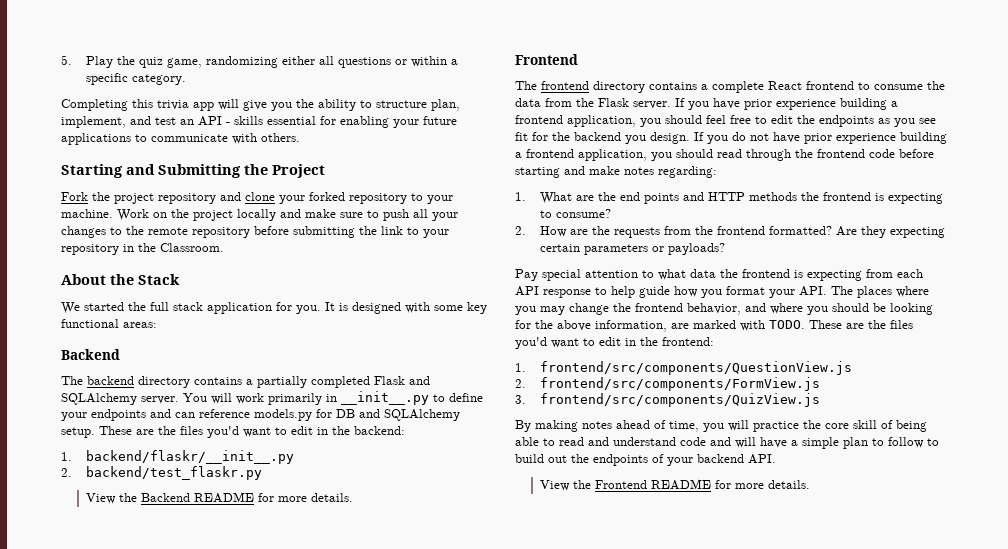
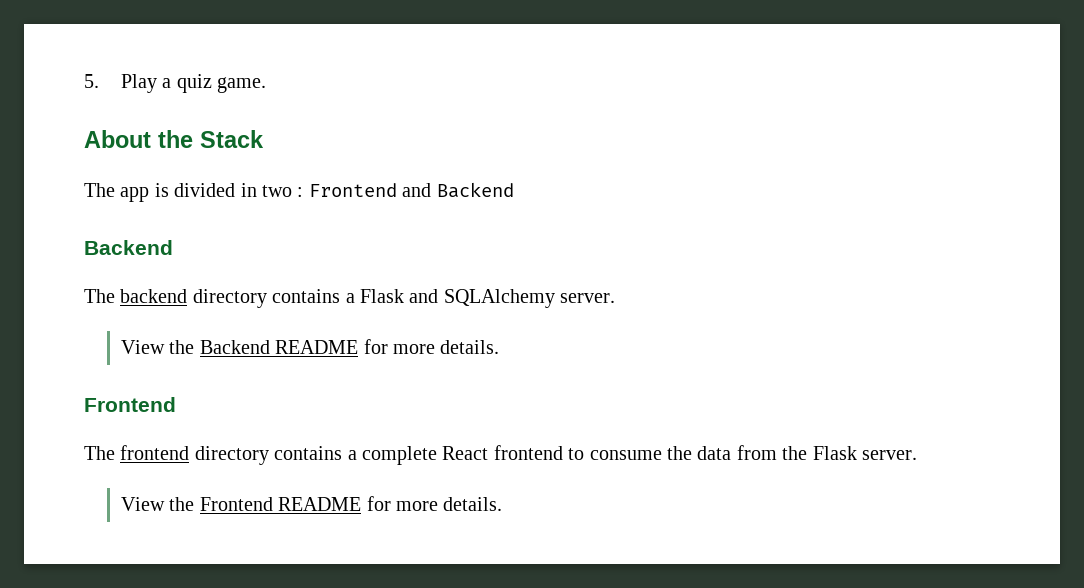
- 5. Play the quiz game, randomizing either all questions or within a specific category.
- Completing this trivia app will give you the ability to structure plan, implement, and test an API - skills essential for enabling your future applications to communicate with others.
- Starting and Submitting the Project
- Fork the project repository and clone your forked repository to your machine. Work on the project locally and make sure to push all your changes to the remote repository before submitting the link to your repository in the Classroom.
+ 5. Play a quiz game.
  About the Stack
- We started the full stack application for you. It is designed with some key functional areas:
+ The app is divided in two : Frontend and Backend
- The backend directory contains a partially completed Flask and SQLAlchemy server. You will work primarily in __init__.py to define your endpoints and can reference models.py for DB and SQLAlchemy setup. These are the files you'd want to edit in the backend:
- 1. backend/flaskr/__init__.py
- 2. backend/test_flaskr.py
+ The backend directory contains a Flask and SQLAlchemy server.
- If you have prior experience building a frontend application, you should feel free to edit the endpoints as you see fit for the backend you design. If you do not have prior experience building a frontend application, you should read through the frontend code before starting and make notes regarding:
- 1. What are the end points and HTTP methods the frontend is expecting to consume?
- 2. How are the requests from the frontend formatted? Are they expecting certain parameters or payloads?
- Pay special attention to what data the frontend is expecting from each API response to help guide how you format your API. The places where you may change the frontend behavior, and where you should be looking for the above information, are marked with TODO. These are the files you'd want to edit in the frontend:
- 1. frontend/src/components/QuestionView.js
- 2. frontend/src/components/FormView.js
- 3. frontend/src/components/QuizView.js
- By making notes ahead of time, you will practice the core skill of being able to read and understand code and will have a simple plan to follow to build out the endpoints of your backend API.

